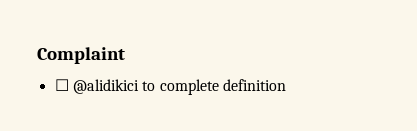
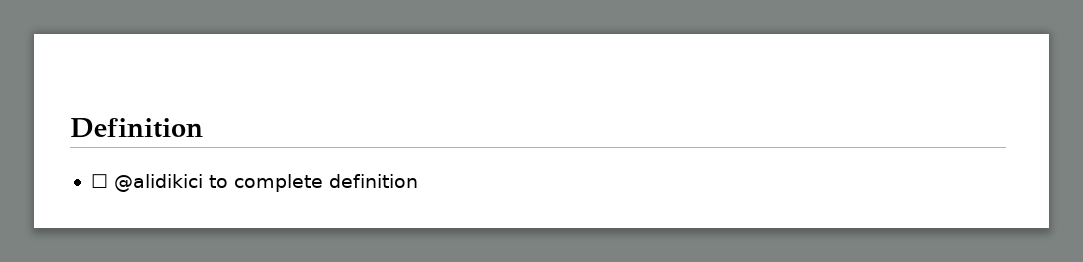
- Complaint
+ Definition

